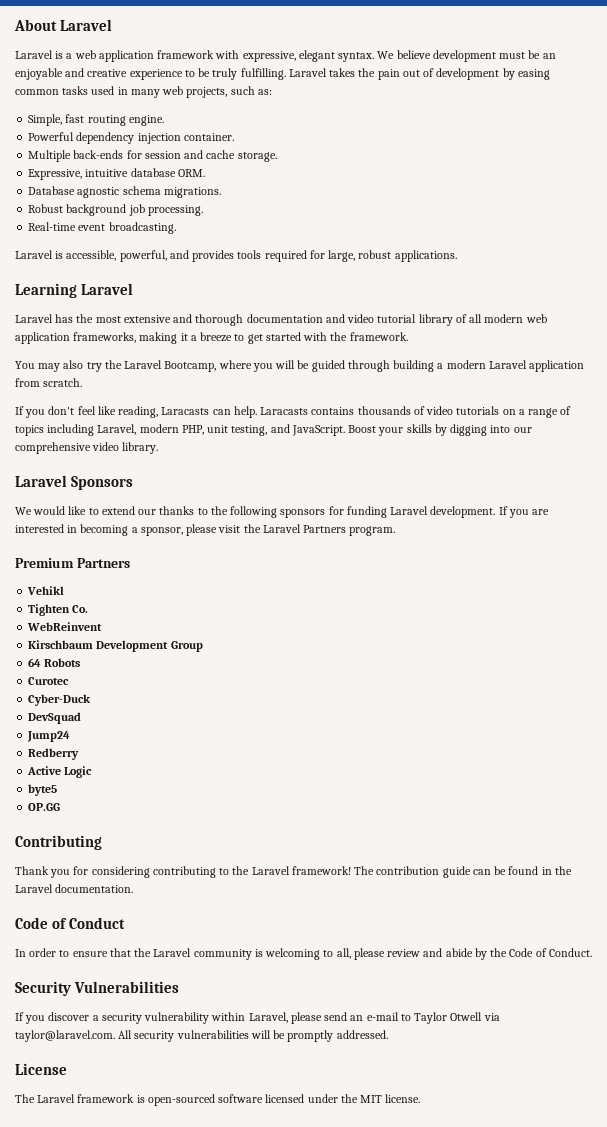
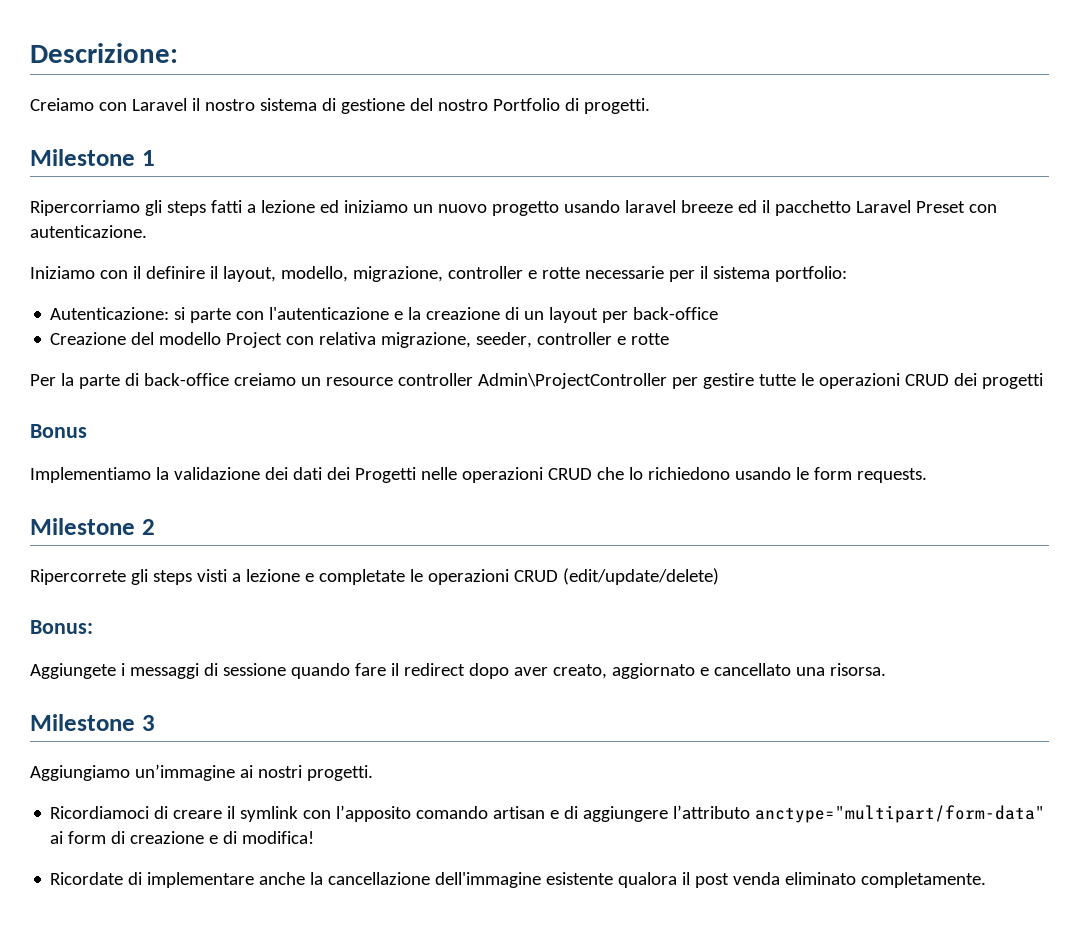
- About Laravel
- Laravel is a web application framework with expressive, elegant syntax. We believe development must be an enjoyable and creative experience to be truly fulfilling. Laravel takes the pain out of development by easing common tasks used in many web projects, such as:
- Simple, fast routing engine.
- Powerful dependency injection container.
- Multiple back-ends for session and cache storage.
- Expressive, intuitive database ORM.
- Database agnostic schema migrations.
- Robust background job processing.
- Real-time event broadcasting.
- Laravel is accessible, powerful, and provides tools required for large, robust applications.
- Learning Laravel
- Laravel has the most extensive and thorough documentation and video tutorial library of all modern web application frameworks, making it a breeze to get started with the framework.
- You may also try the Laravel Bootcamp, where you will be guided through building a modern Laravel application from scratch.
- If you don't feel like reading, Laracasts can help. Laracasts contains thousands of video tutorials on a range of topics including Laravel, modern PHP, unit testing, and JavaScript. Boost your skills by digging into our comprehensive video library.
- Laravel Sponsors
- We would like to extend our thanks to the following sponsors for funding Laravel development. If you are interested in becoming a sponsor, please visit the Laravel Partners program.
- Premium Partners
- Vehikl
- Tighten Co.
- WebReinvent
- Kirschbaum Development Group
- 64 Robots
- Curotec
- Cyber-Duck
- DevSquad
- Jump24
- Redberry
- Active Logic
- byte5
- OP.GG
- Contributing
- Thank you for considering contributing to the Laravel framework! The contribution guide can be found in the Laravel documentation.
- Code of Conduct
- In order to ensure that the Laravel community is welcoming to all, please review and abide by the Code of Conduct.
- Security Vulnerabilities
- If you discover a security vulnerability within Laravel, please send an e-mail to Taylor Otwell via taylor@laravel.com. All security vulnerabilities will be promptly addressed.
- License
- The Laravel framework is open-sourced software licensed under the MIT license.
+ Descrizione:
+ Creiamo con Laravel il nostro sistema di gestione del nostro Portfolio di progetti.
+ Milestone 1
+ Ripercorriamo gli steps fatti a lezione ed iniziamo un nuovo progetto usando laravel breeze ed il pacchetto Laravel Preset con autenticazione.
+ Iniziamo con il definire il layout, modello, migrazione, controller e rotte necessarie per il sistema portfolio:
+ Autenticazione: si parte con l'autenticazione e la creazione di un layout per back-office
+ Creazione del modello Project con relativa migrazione, seeder, controller e rotte
+ Per la parte di back-office creiamo un resource controller Admin\ProjectController per gestire tutte le operazioni CRUD dei progetti
+ Bonus
+ Implementiamo la validazione dei dati dei Progetti nelle operazioni CRUD che lo richiedono usando le form requests.
+ Milestone 2
+ Ripercorrete gli steps visti a lezione e completate le operazioni CRUD (edit/update/delete)
+ Bonus:
+ Aggiungete i messaggi di sessione quando fare il redirect dopo aver creato, aggiornato e cancellato una risorsa.
+ Milestone 3
+ Aggiungiamo un’immagine ai nostri progetti.
+ Ricordiamoci di creare il symlink con l’apposito comando artisan e di aggiungere l’attributo anctype="multipart/form-data" ai form di creazione e di modifica!
+ Ricordate di implementare anche la cancellazione dell'immagine esistente qualora il post venda eliminato completamente.

